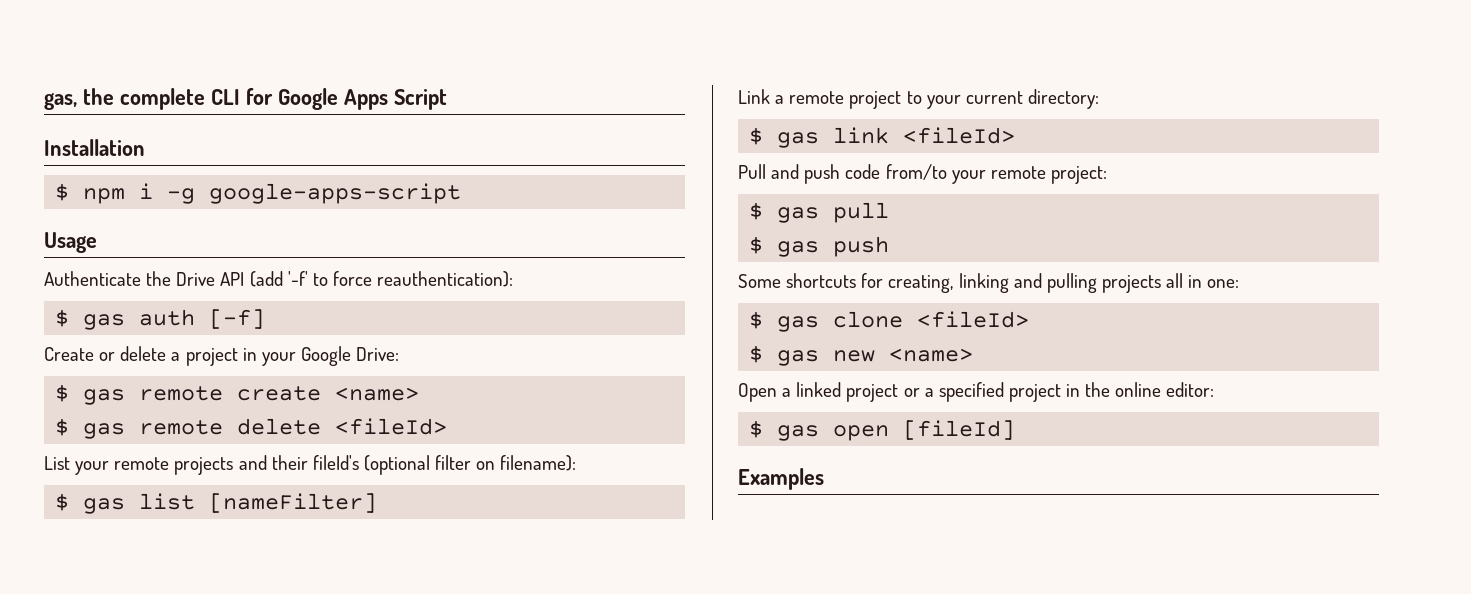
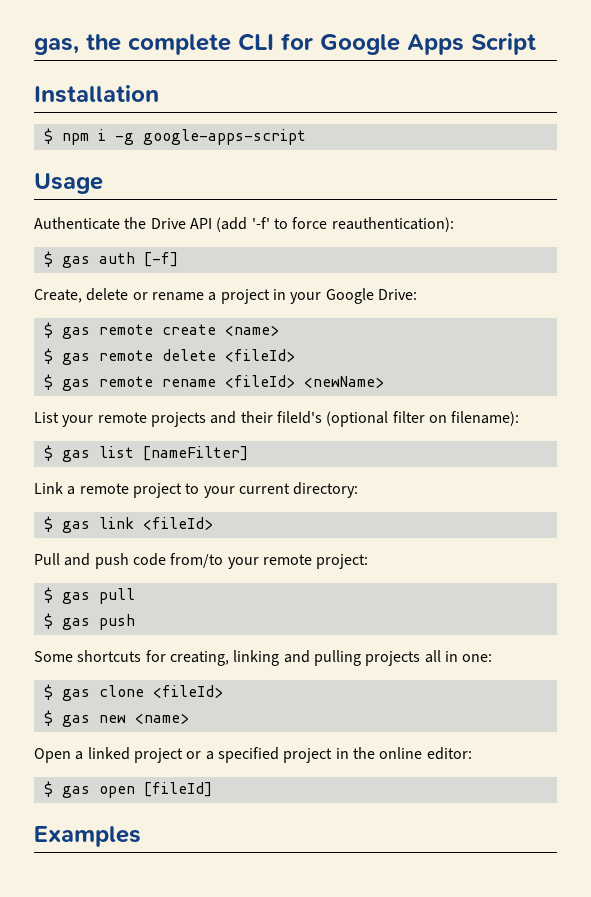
- Create or delete a project in your Google Drive:
+ Create, delete or rename a project in your Google Drive:
+ $ gas remote rename <fileId> <newName>

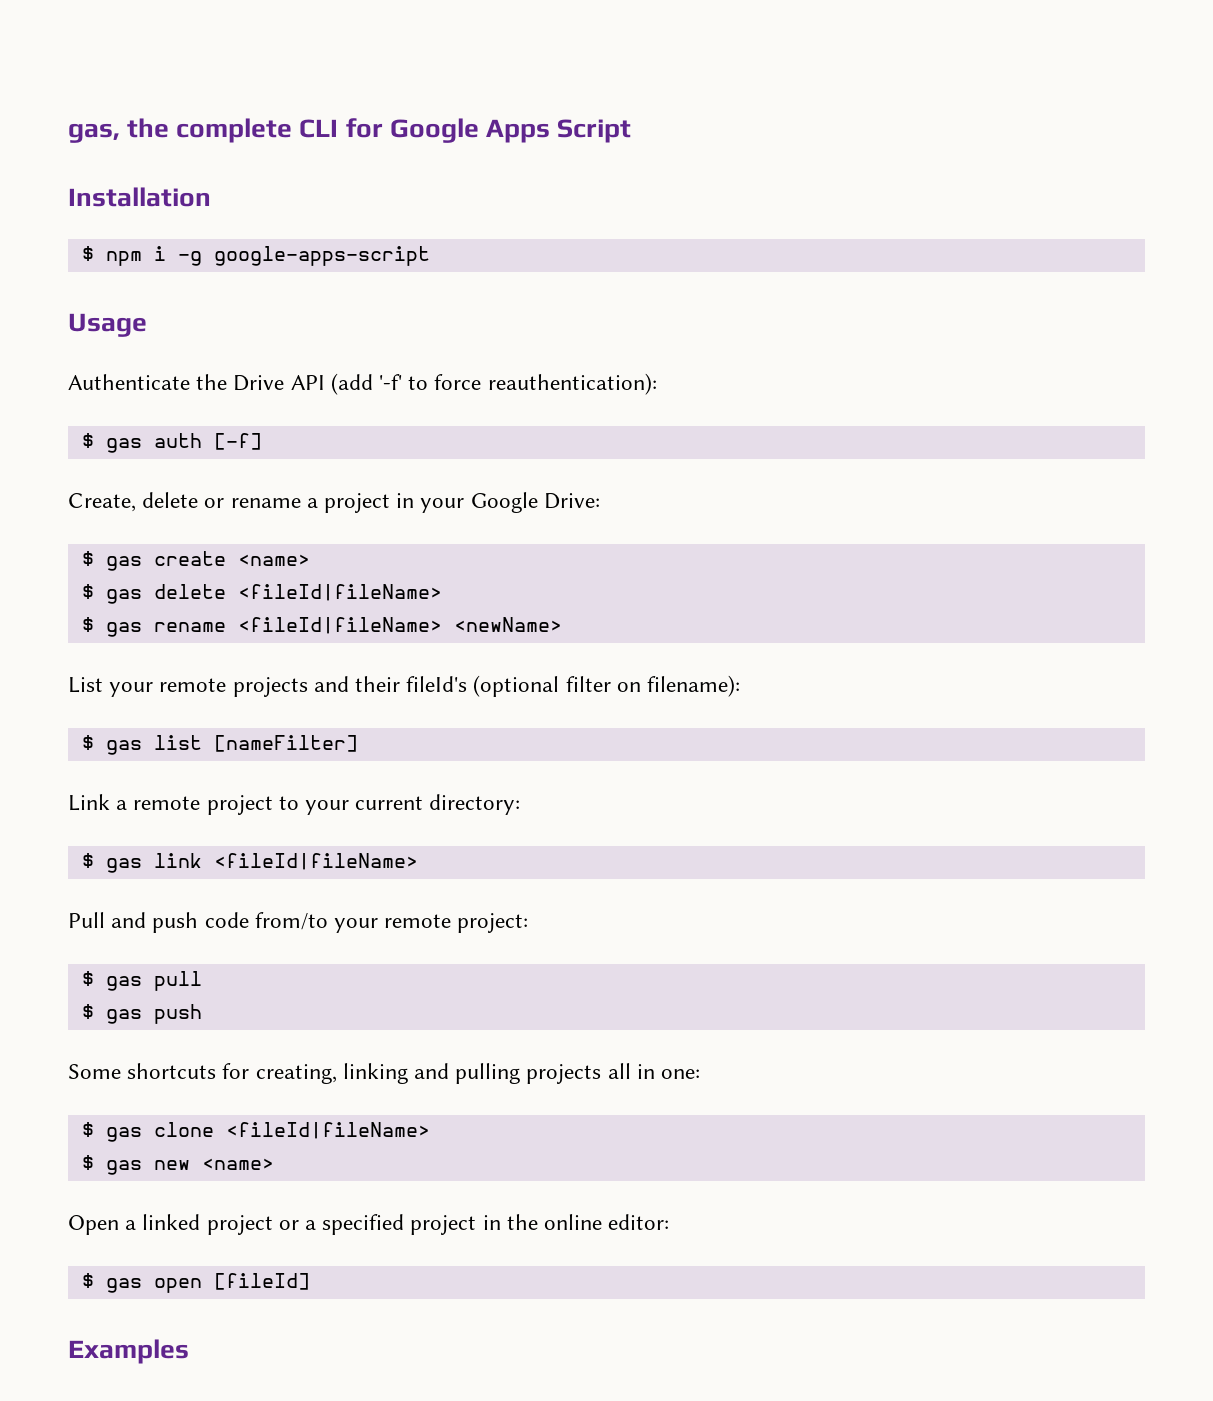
- $ gas remote create <name>
+ $ gas create <name>
- $ gas remote delete <fileId>
- $ gas remote rename <fileId> <newName>
+ $ gas delete <fileId|fileName>
+ $ gas rename <fileId|fileName> <newName>
- $ gas link <fileId>
+ $ gas link <fileId|fileName>
- $ gas clone <fileId>
+ $ gas clone <fileId|fileName>

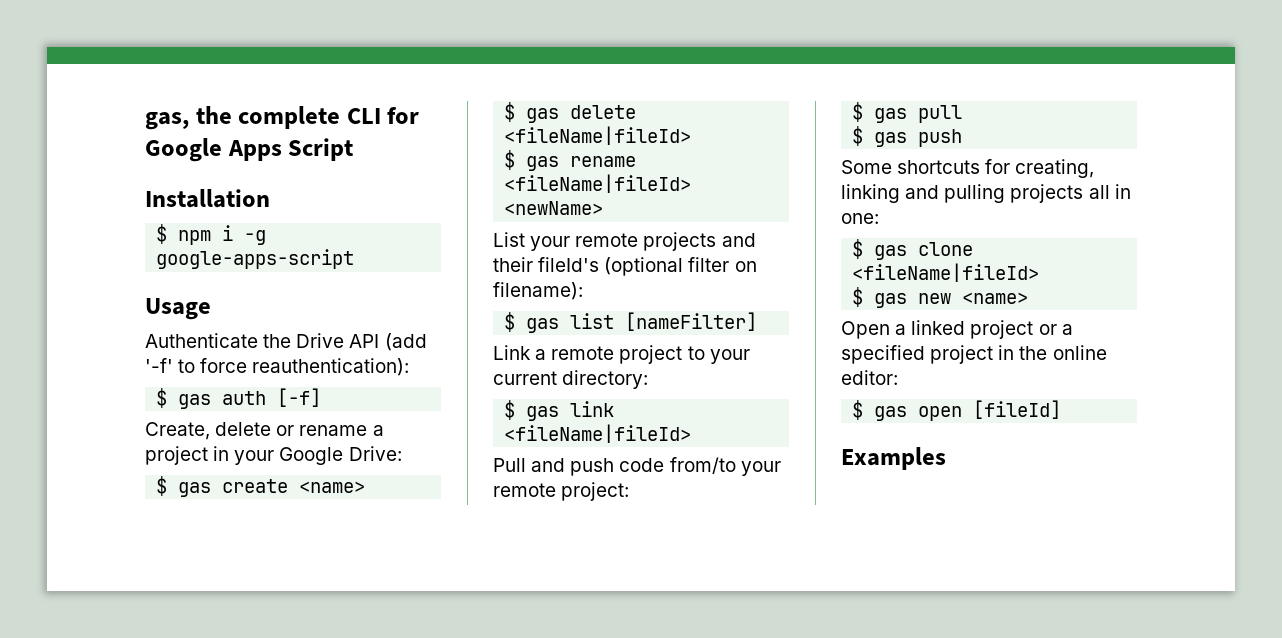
- $ gas delete <fileId|fileName>
+ $ gas delete <fileName|fileId>
- $ gas rename <fileId|fileName> <newName>
+ $ gas rename <fileName|fileId> <newName>
- $ gas link <fileId|fileName>
+ $ gas link <fileName|fileId>
- $ gas clone <fileId|fileName>
+ $ gas clone <fileName|fileId>

